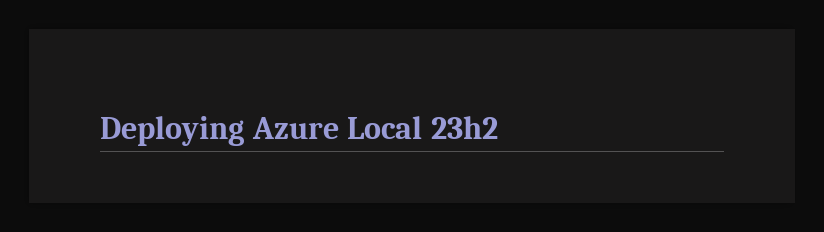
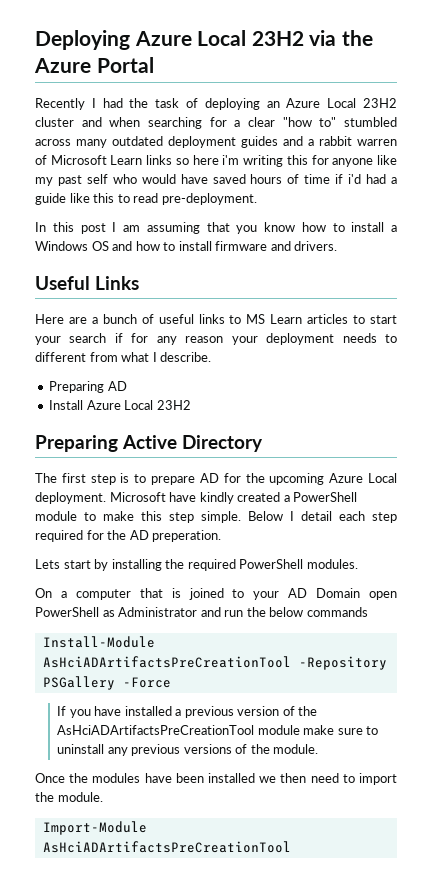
- Deploying Azure Local 23h2
+ Deploying Azure Local 23H2 via the Azure Portal
+ Recently I had the task of deploying an Azure Local 23H2 cluster and when searching for a clear "how to" stumbled across many outdated deployment guides and a rabbit warren of Microsoft Learn links so here i'm writing this for anyone like my past self who would have saved hours of time if i'd had a guide like this to read pre-deployment.
+ In this post I am assuming that you know how to install a Windows OS and how to install firmware and drivers.
+ Useful Links
+ Here are a bunch of useful links to MS Learn articles to start your search if for any reason your deployment needs to different from what I describe.
+ Preparing AD
+ Install Azure Local 23H2
+ Preparing Active Directory
+ The first step is to prepare AD for the upcoming Azure Local deployment. Microsoft have kindly created a PowerShell module to make this step simple. Below I detail each step required for the AD preperation.
+ Lets start by installing the required PowerShell modules.
+ On a computer that is joined to your AD Domain open PowerShell as Administrator and run the below commands
+ Install-Module AsHciADArtifactsPreCreationTool -Repository PSGallery -Force
+ If you have installed a previous version of the AsHciADArtifactsPreCreationTool module make sure to uninstall any previous versions of the module.
+ Once the modules have been installed we then need to import the module.
+ Import-Module AsHciADArtifactsPreCreationTool

